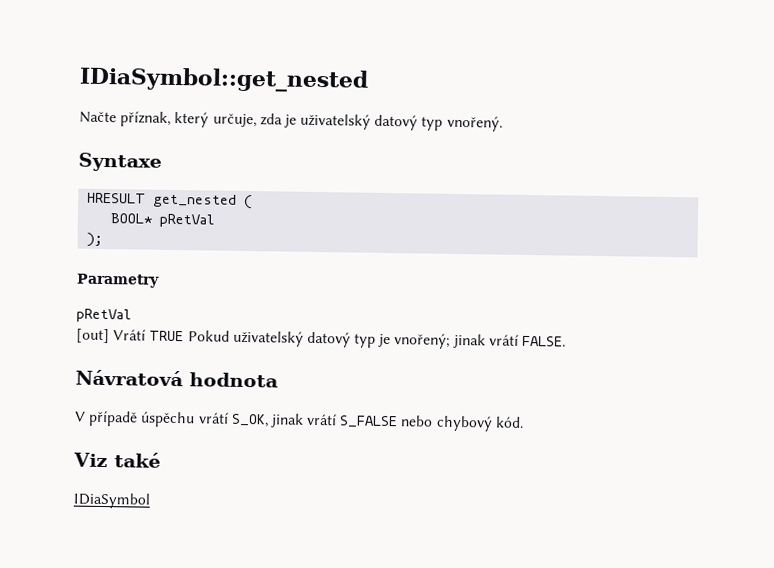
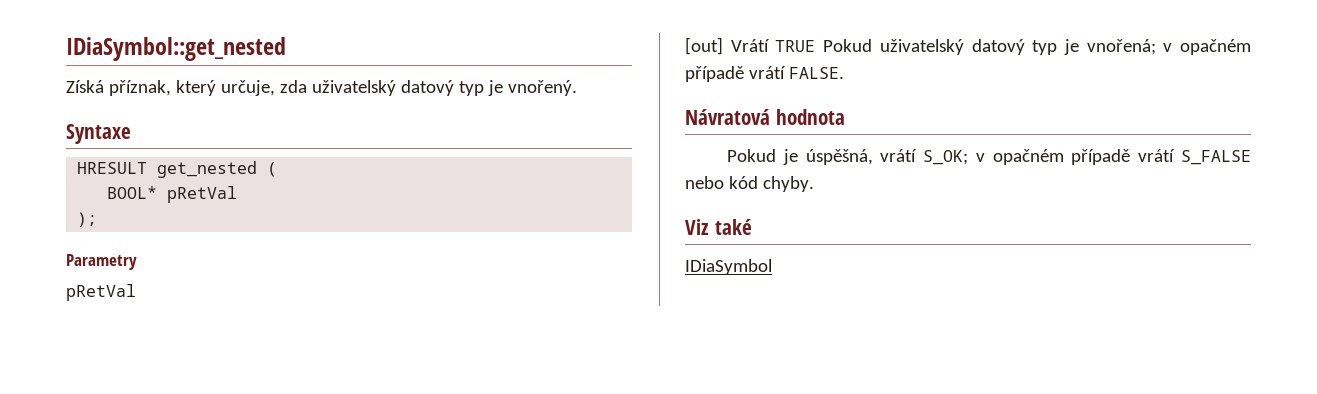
- Načte příznak, který určuje, zda je uživatelský datový typ vnořený.
+ Získá příznak, který určuje, zda uživatelský datový typ je vnořený.
- [out] Vrátí TRUE Pokud uživatelský datový typ je vnořený; jinak vrátí FALSE.
+ [out] Vrátí TRUE Pokud uživatelský datový typ je vnořená; v opačném případě vrátí FALSE.
- V případě úspěchu vrátí S_OK, jinak vrátí S_FALSE nebo chybový kód.
+ Pokud je úspěšná, vrátí S_OK; v opačném případě vrátí S_FALSE nebo kód chyby.

